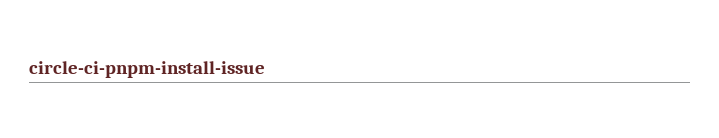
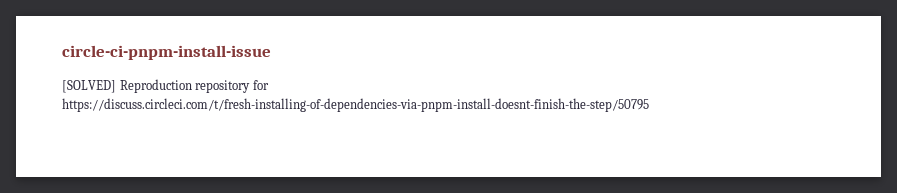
+ [SOLVED] Reproduction repository for https://discuss.circleci.com/t/fresh-installing-of-dependencies-via-pnpm-install-doesnt-finish-the-step/50795

